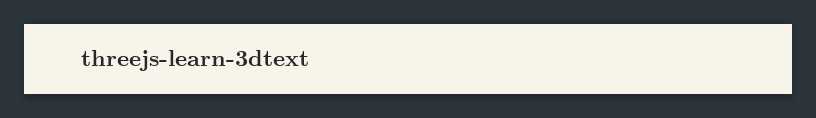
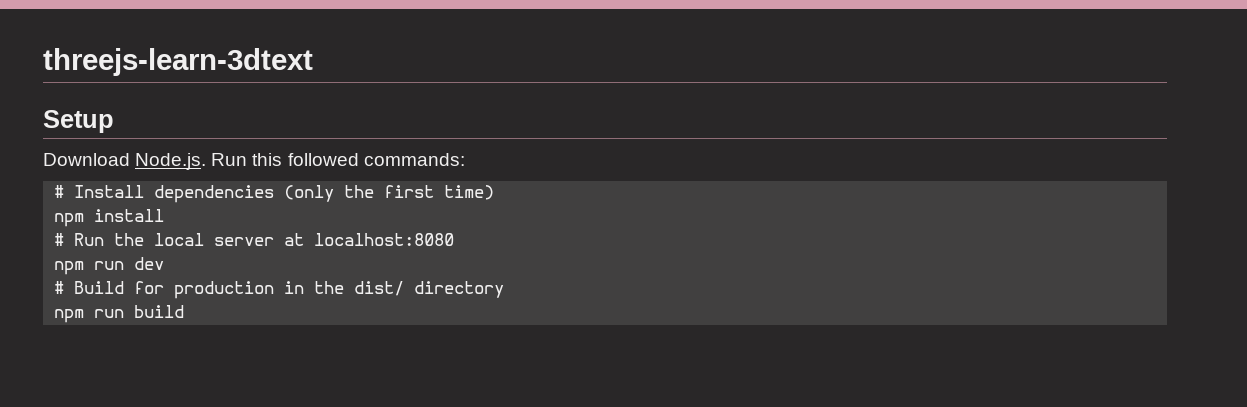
+ Setup
+ Download Node.js. Run this followed commands:
+ # Install dependencies (only the first time)
+ npm install
+ # Run the local server at localhost:8080
+ npm run dev
+ # Build for production in the dist/ directory
+ npm run build

